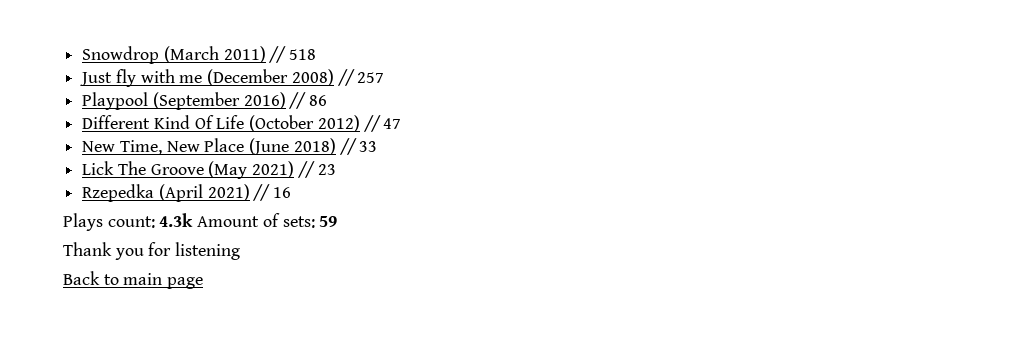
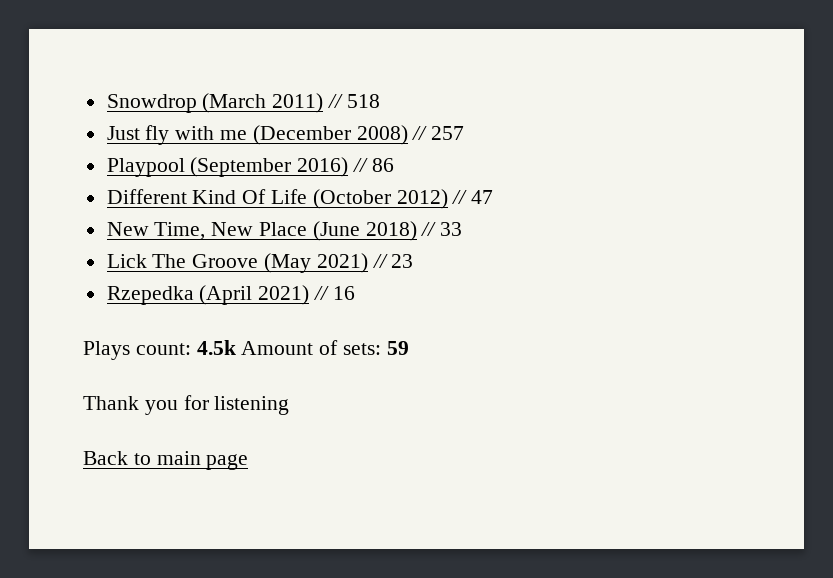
- Plays count: 4.3k Amount of sets: 59
+ Plays count: 4.5k Amount of sets: 59

